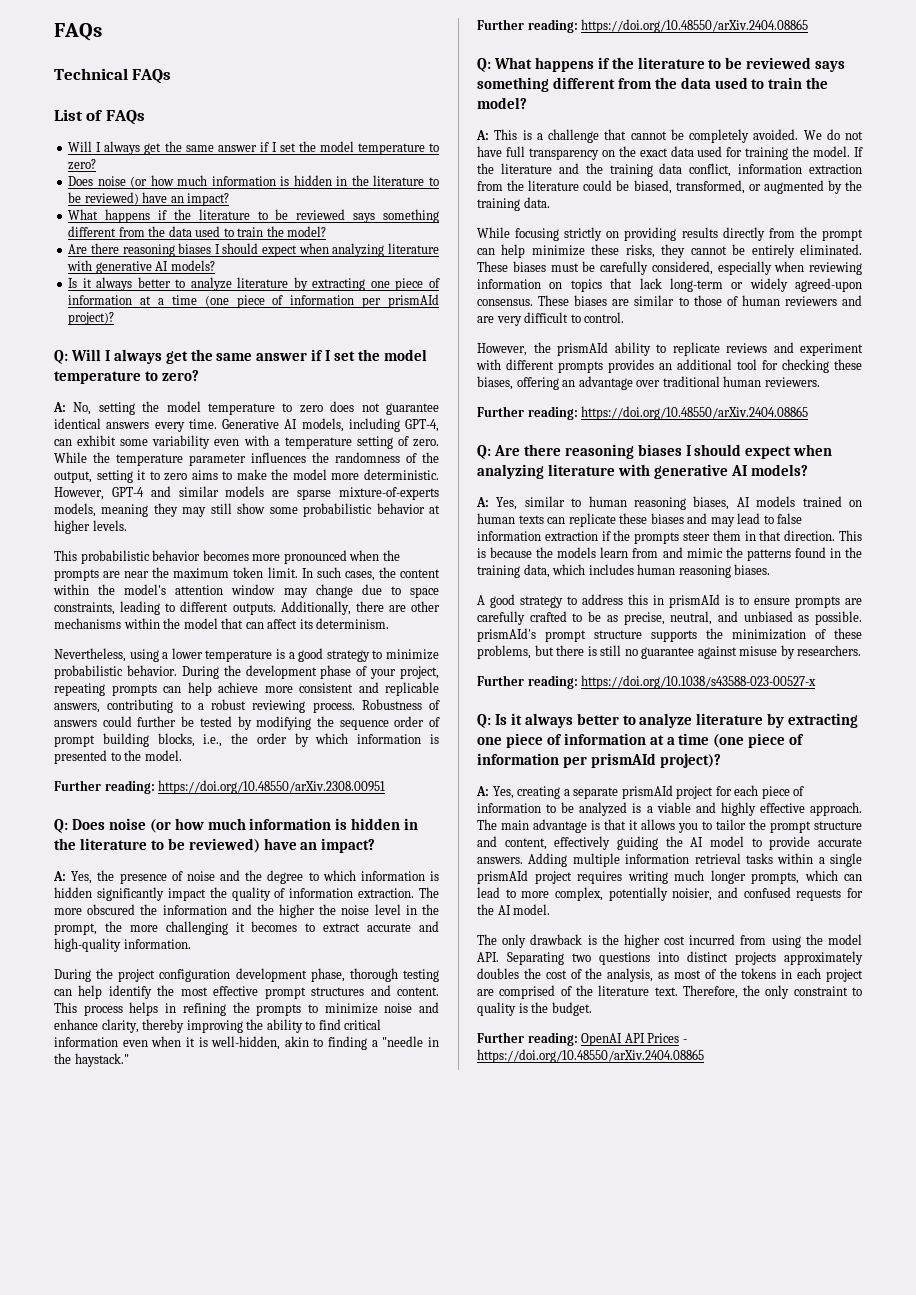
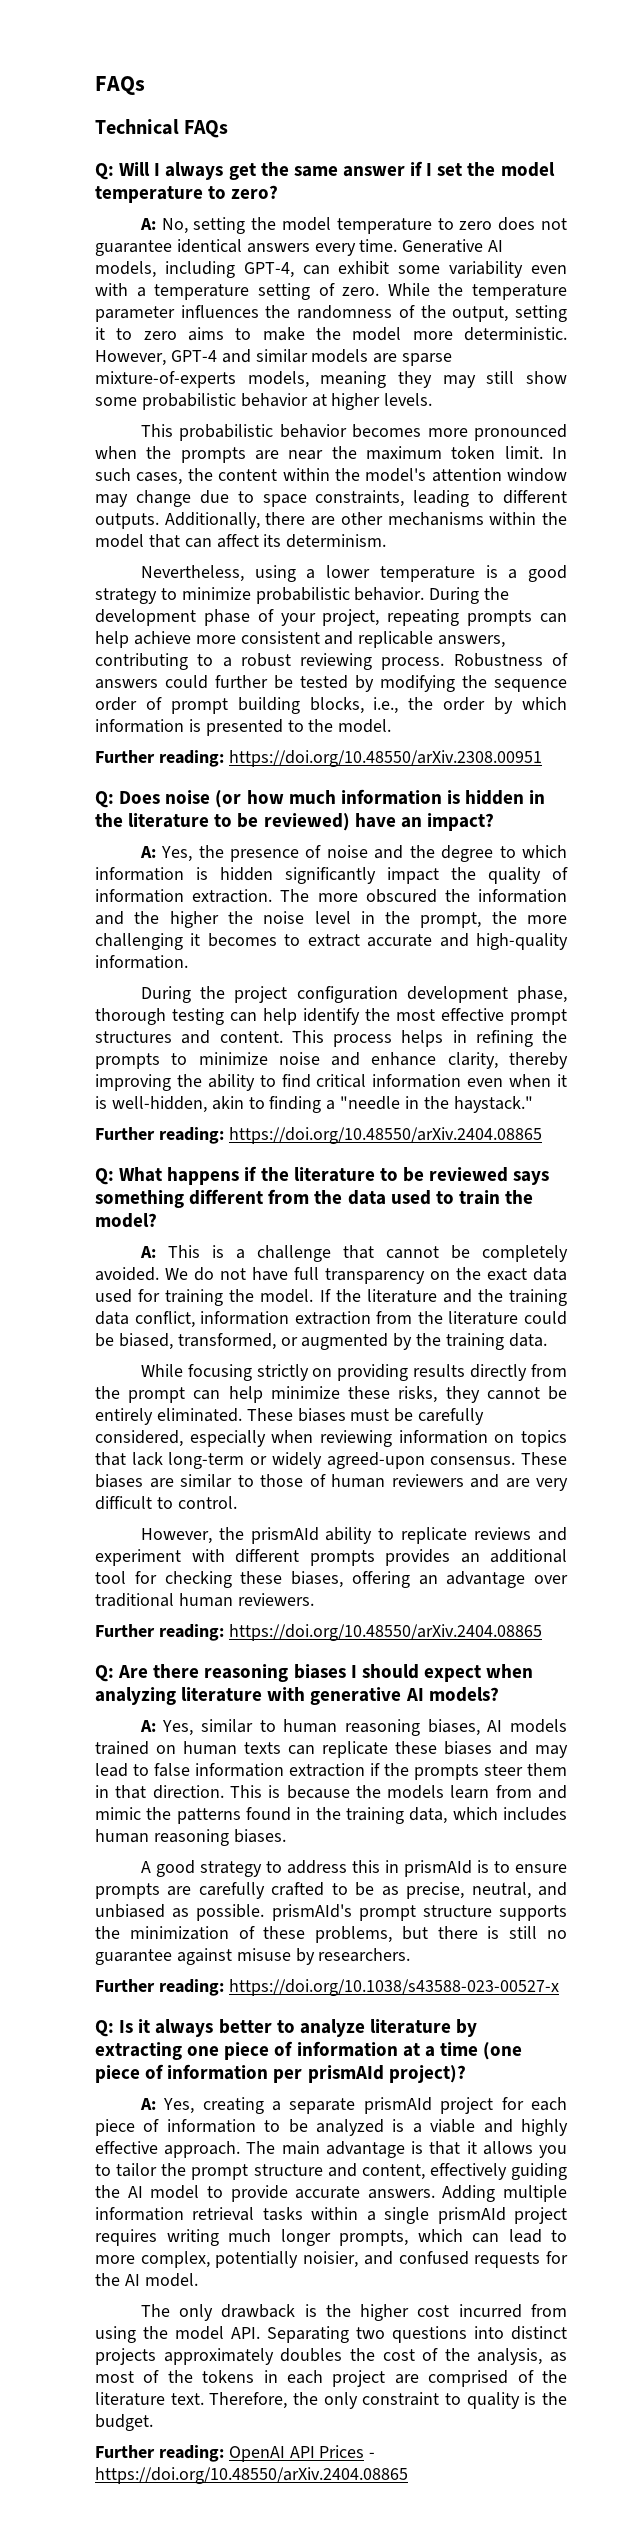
- List of FAQs
- Will I always get the same answer if I set the model temperature to zero?
- Does noise (or how much information is hidden in the literature to be reviewed) have an impact?
- What happens if the literature to be reviewed says something different from the data used to train the model?
- Are there reasoning biases I should expect when analyzing literature with generative AI models?
- Is it always better to analyze literature by extracting one piece of information at a time (one piece of information per prismAId project)?

